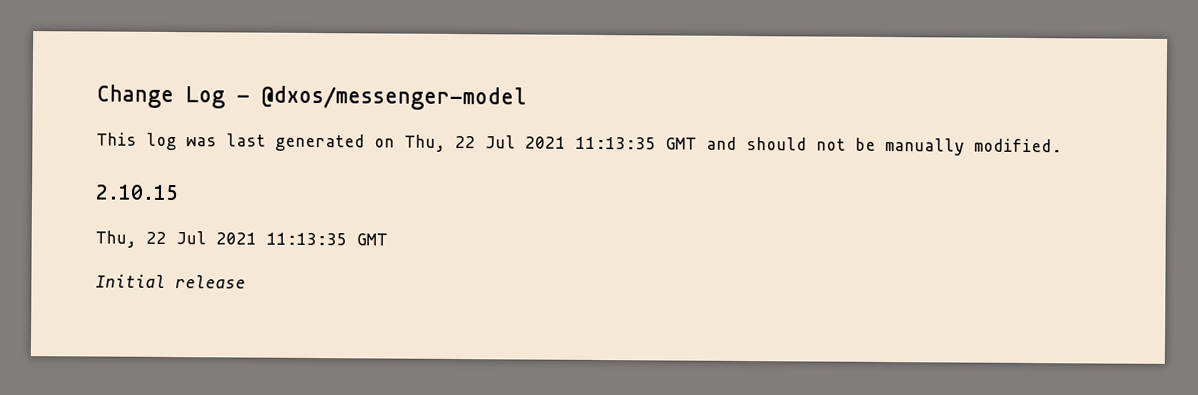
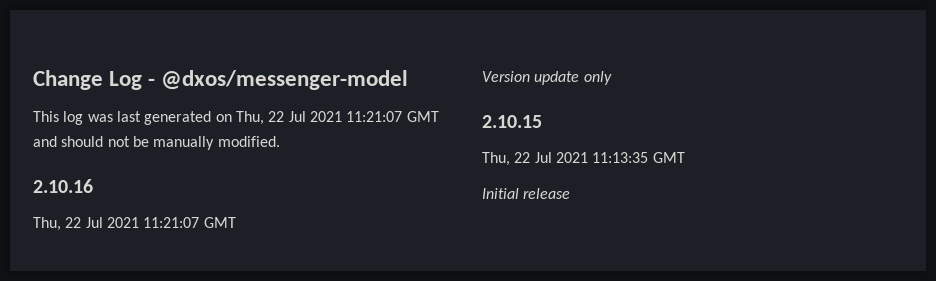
- This log was last generated on Thu, 22 Jul 2021 11:13:35 GMT and should not be manually modified.
+ This log was last generated on Thu, 22 Jul 2021 11:21:07 GMT and should not be manually modified.
+ 2.10.16
+ Thu, 22 Jul 2021 11:21:07 GMT
+ Version update only

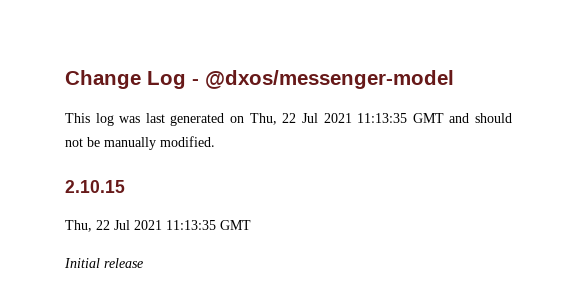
- This log was last generated on Thu, 22 Jul 2021 11:21:07 GMT and should not be manually modified.
+ This log was last generated on Thu, 22 Jul 2021 11:13:35 GMT and should not be manually modified.
- 2.10.16
- Thu, 22 Jul 2021 11:21:07 GMT
- Version update only

